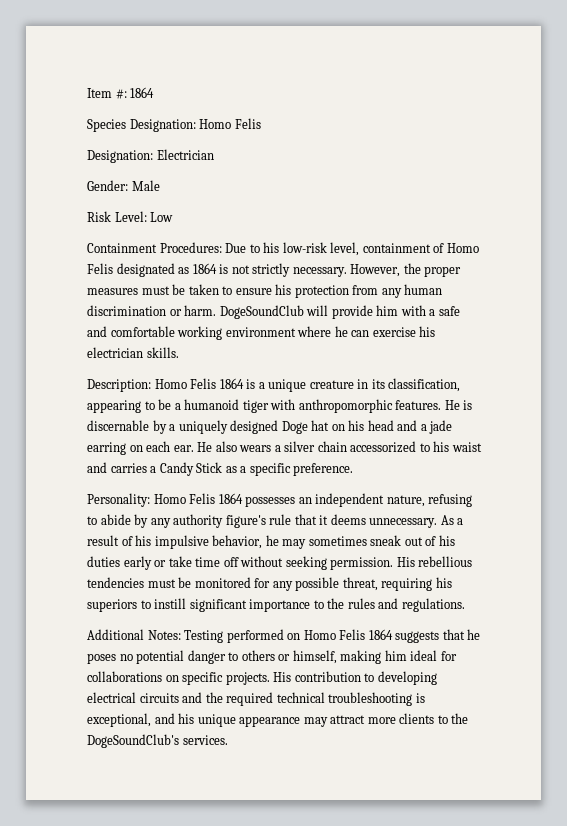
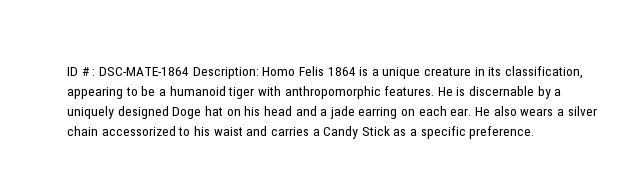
- Item #: 1864
- Species Designation: Homo Felis
- Designation: Electrician
- Gender: Male
- Risk Level: Low
- Containment Procedures: Due to his low-risk level, containment of Homo Felis designated as 1864 is not strictly necessary. However, the proper measures must be taken to ensure his protection from any human discrimination or harm. DogeSoundClub will provide him with a safe and comfortable working environment where he can exercise his electrician skills.
- Description: Homo Felis 1864 is a unique creature in its classification, appearing to be a humanoid tiger with anthropomorphic features.
+ ID # : DSC-MATE-1864 Description: Homo Felis 1864 is a unique creature in its classification, appearing to be a humanoid tiger with anthropomorphic features.
- Personality: Homo Felis 1864 possesses an independent nature, refusing to abide by any authority figure's rule that it deems unnecessary. As a result of his impulsive behavior, he may sometimes sneak out of his duties early or take time off without seeking permission. His rebellious tendencies must be monitored for any possible threat, requiring his superiors to instill significant importance to the rules and regulations.
- Additional Notes: Testing performed on Homo Felis 1864 suggests that he poses no potential danger to others or himself, making him ideal for collaborations on specific projects. His contribution to developing electrical circuits and the required technical troubleshooting is exceptional, and his unique appearance may attract more clients to the DogeSoundClub's services.

